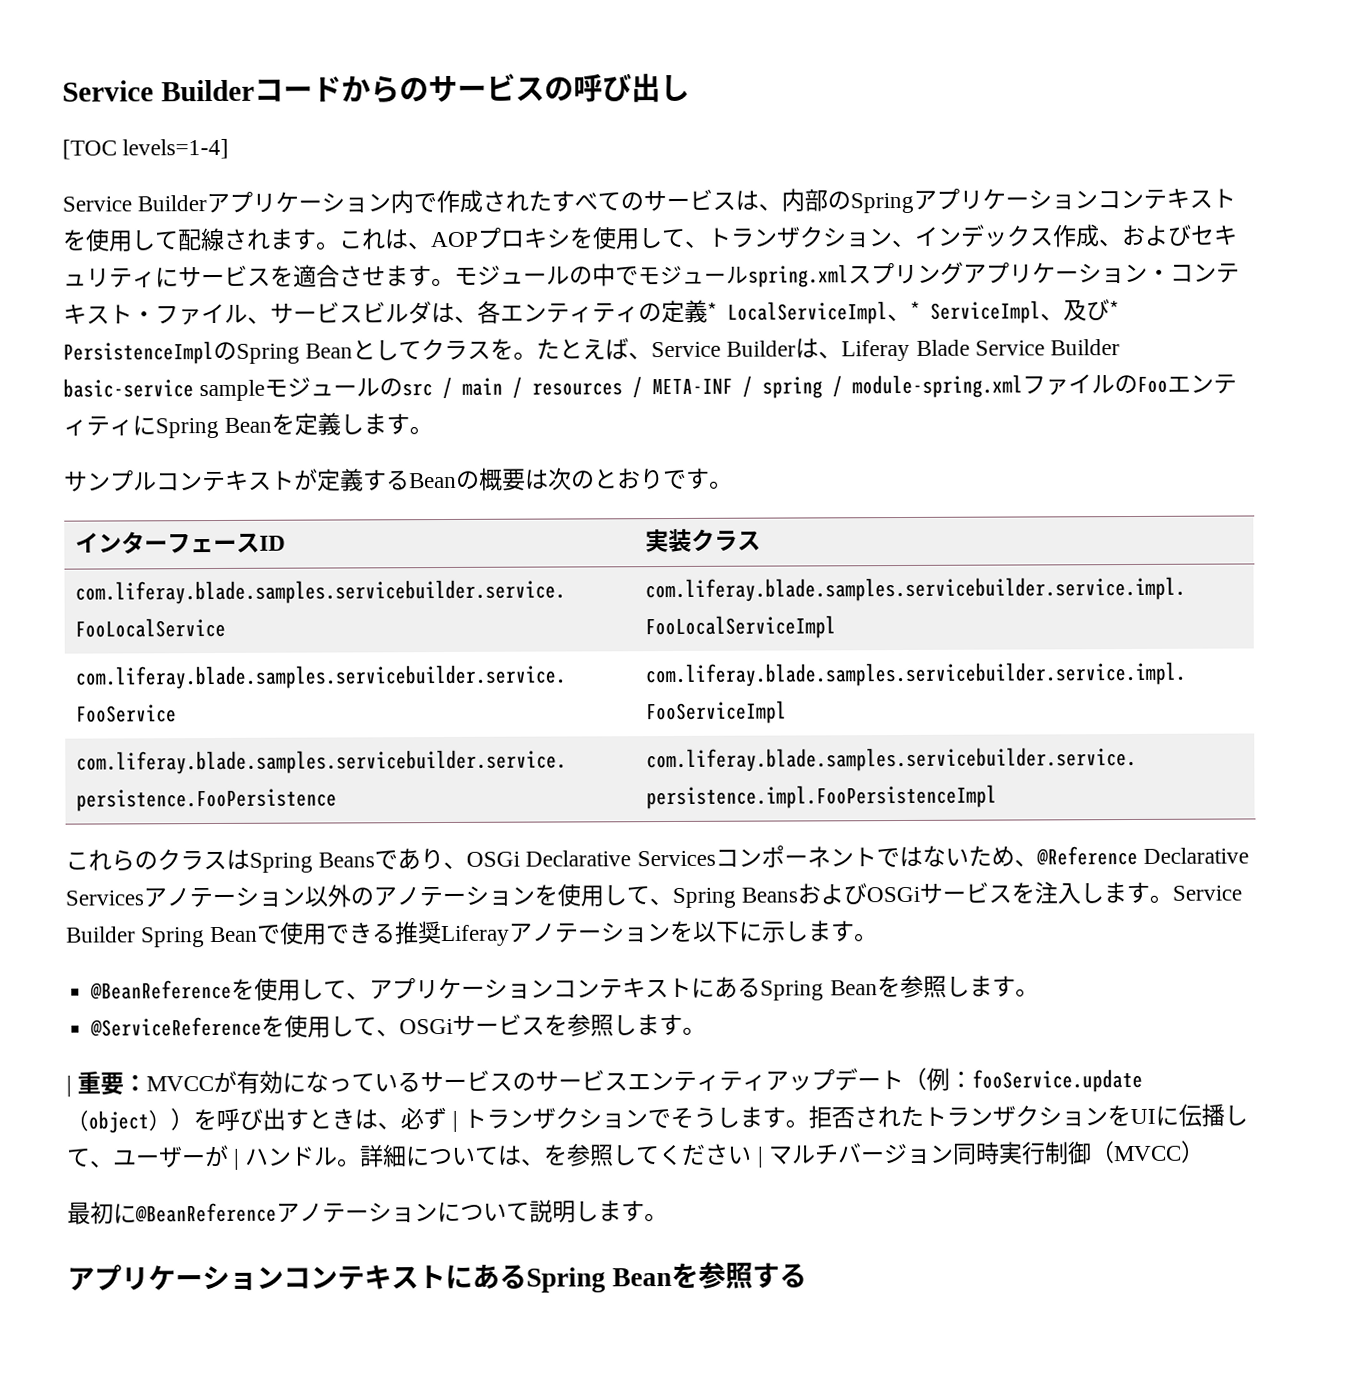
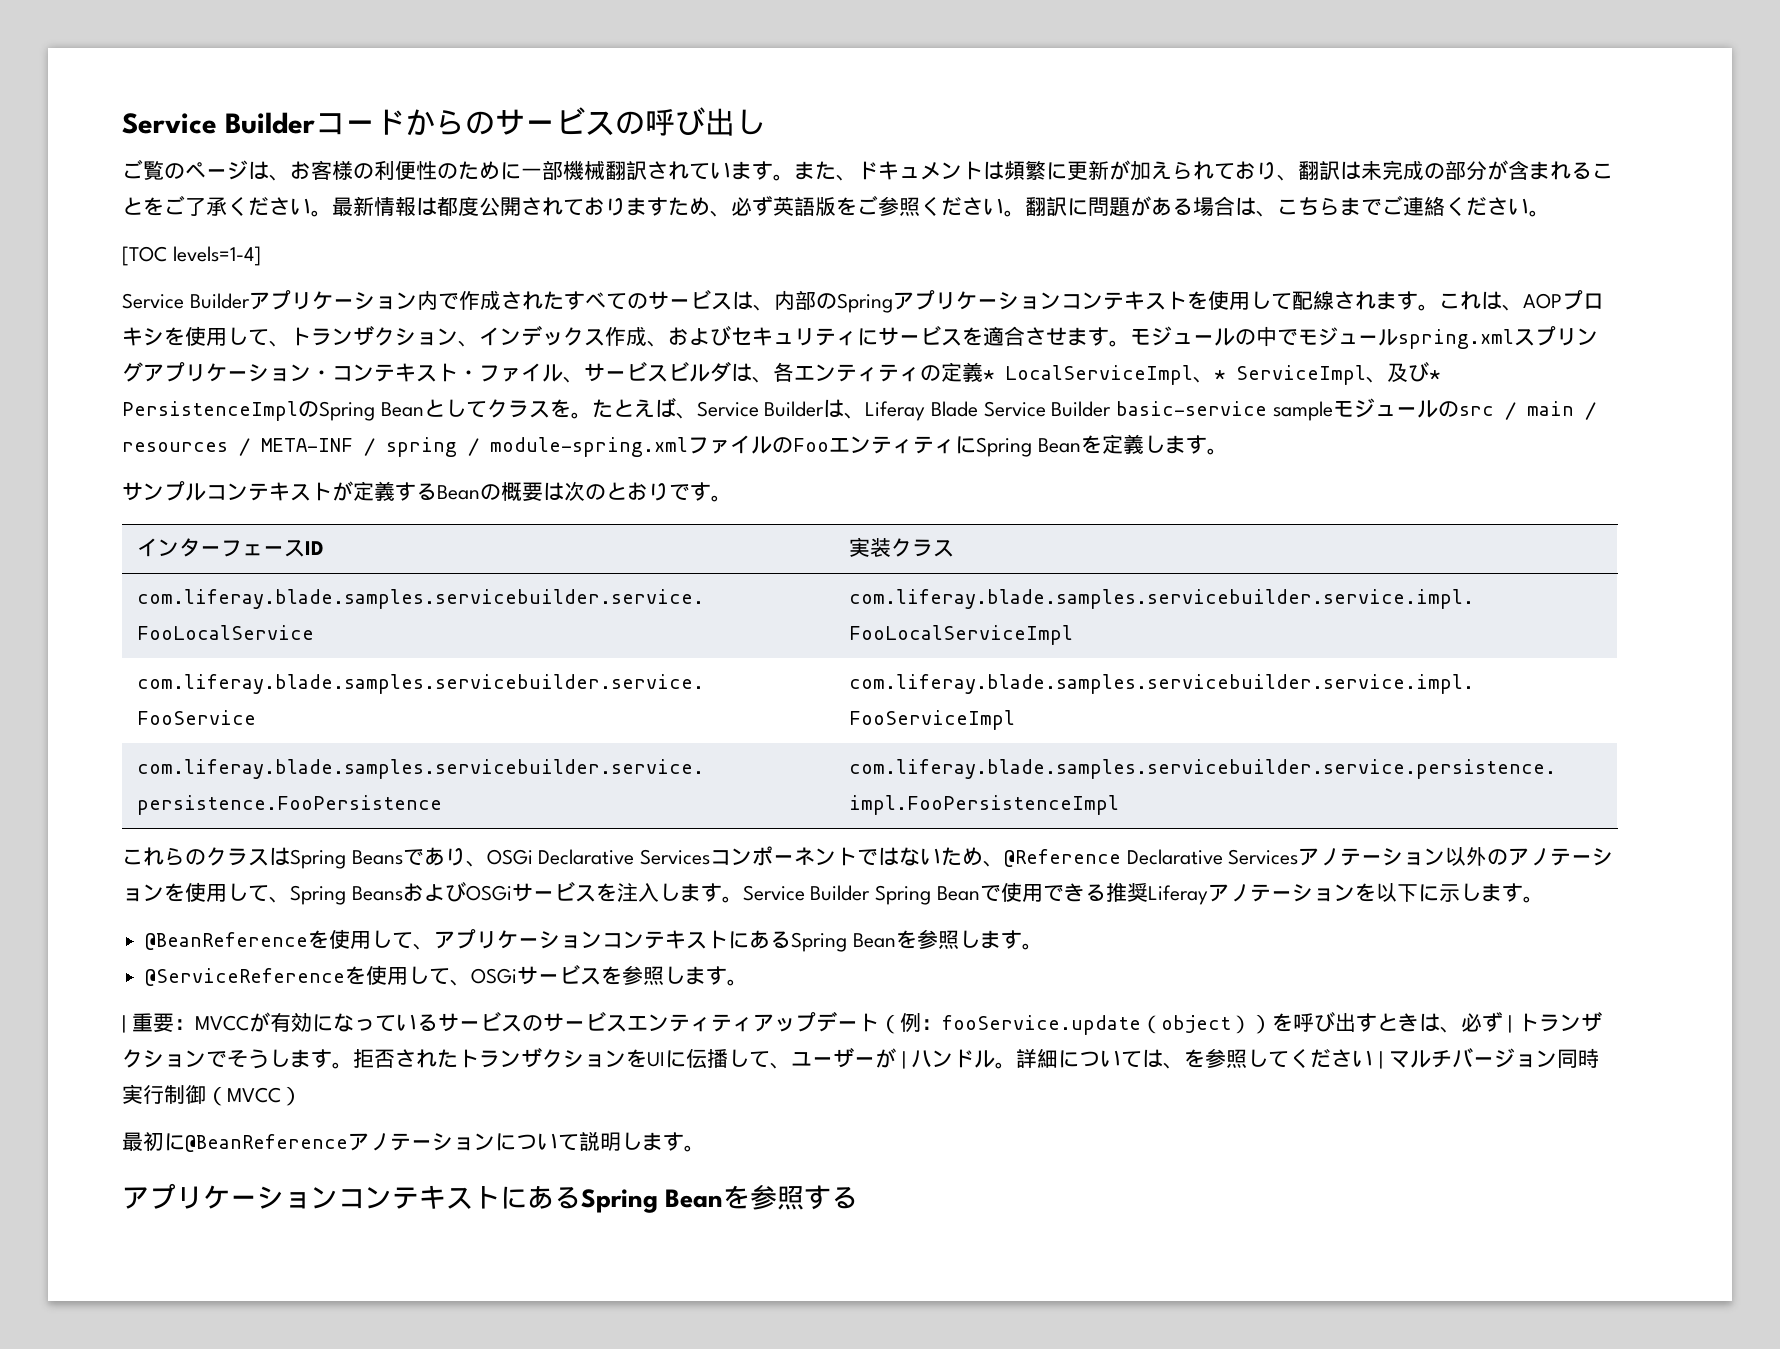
+ ご覧のページは、お客様の利便性のために一部機械翻訳されています。また、ドキュメントは頻繁に更新が加えられており、翻訳は未完成の部分が含まれることをご了承ください。最新情報は都度公開されておりますため、必ず英語版をご参照ください。翻訳に問題がある場合は、こちらまでご連絡ください。

